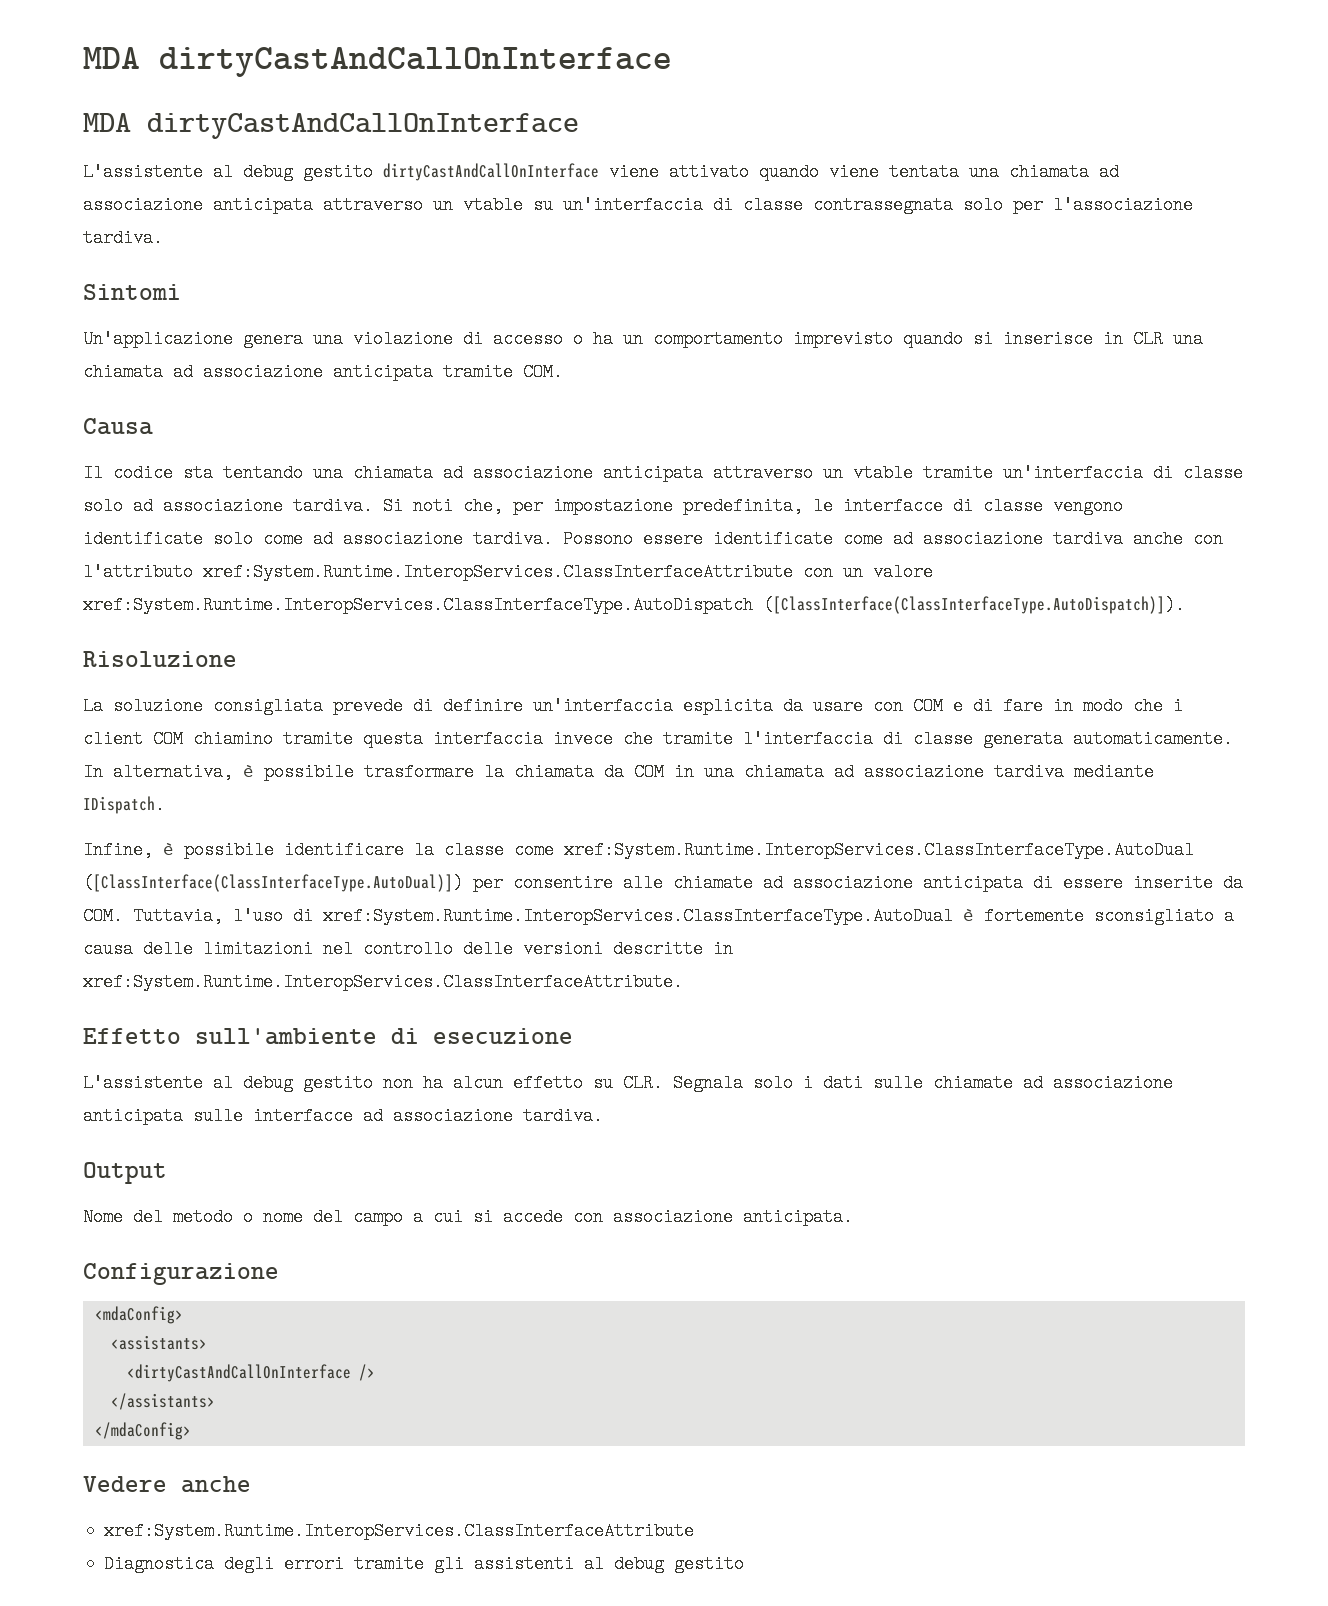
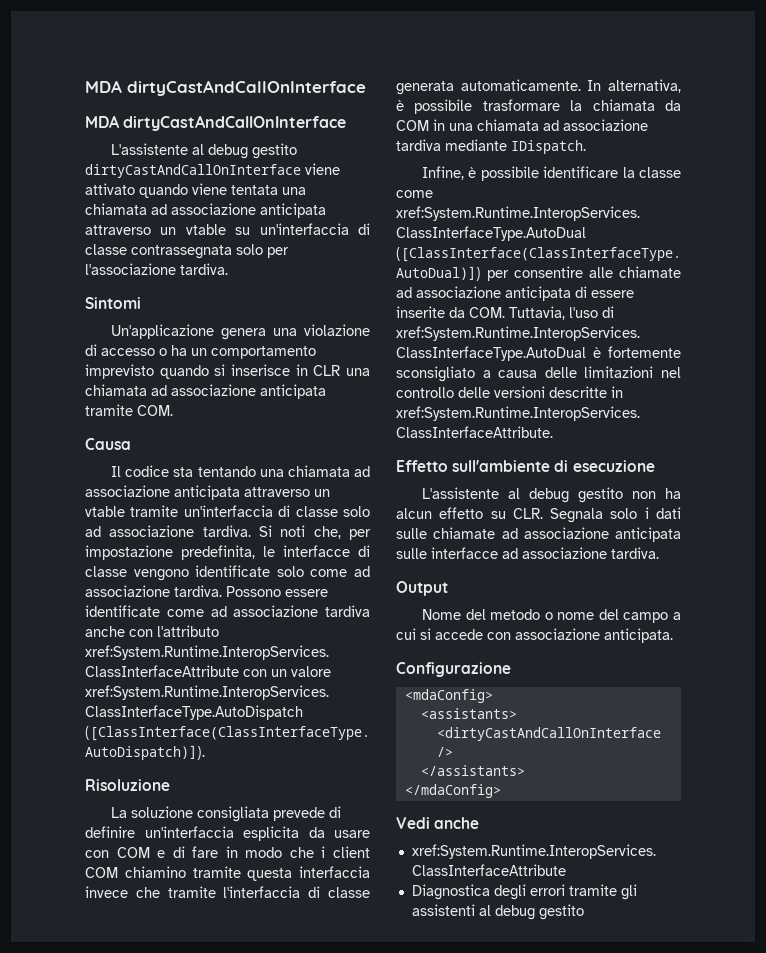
- Vedere anche
+ Vedi anche

